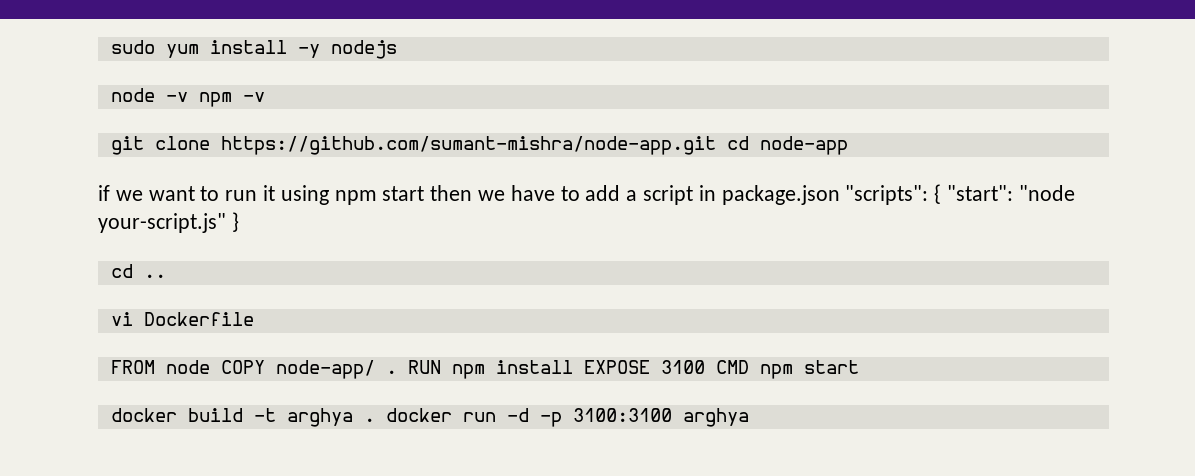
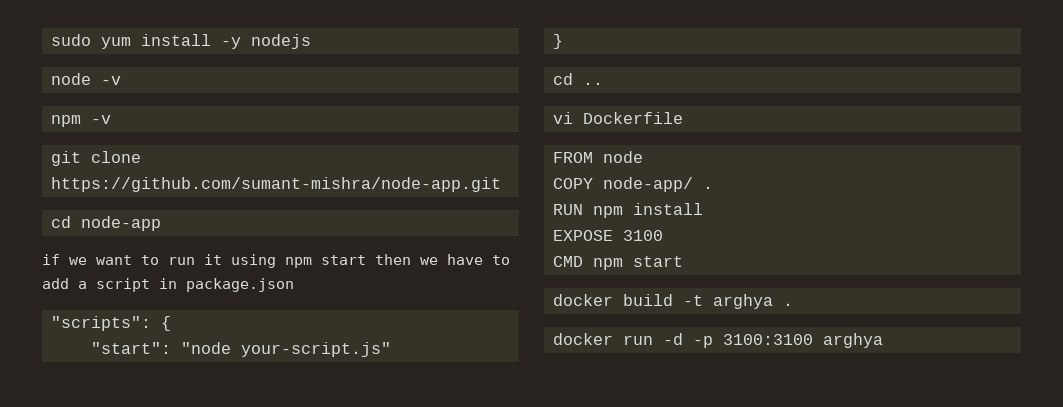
- node -v npm -v
+ node -v
+ npm -v
- git clone https://github.com/sumant-mishra/node-app.git cd node-app
+ git clone https://github.com/sumant-mishra/node-app.git
+ cd node-app
- if we want to run it using npm start then we have to add a script in package.json "scripts": { "start": "node your-script.js" }
+ if we want to run it using npm start then we have to add a script in package.json
+ "scripts": {
+ "start": "node your-script.js"
+ }
- FROM node COPY node-app/ . RUN npm install EXPOSE 3100 CMD npm start
+ FROM node
+ COPY node-app/ .
+ RUN npm install
+ EXPOSE 3100
+ CMD npm start
- docker build -t arghya . docker run -d -p 3100:3100 arghya
+ docker build -t arghya .
+ docker run -d -p 3100:3100 arghya

